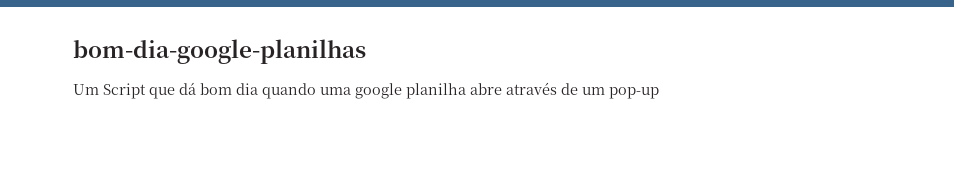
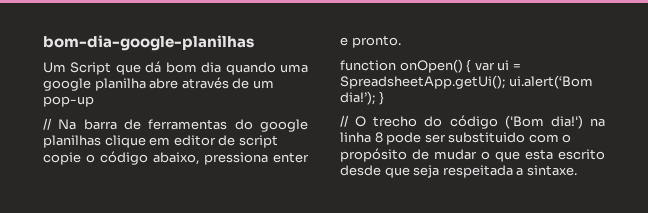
+ // Na barra de ferramentas do google planilhas clique em editor de script copie o código abaixo, pressiona enter e pronto.
+ function onOpen() { var ui = SpreadsheetApp.getUi(); ui.alert(‘Bom dia!’); }
+ // O trecho do código ('Bom dia!') na linha 8 pode ser substituido com o propósito de mudar o que esta escrito desde que seja respeitada a sintaxe.

